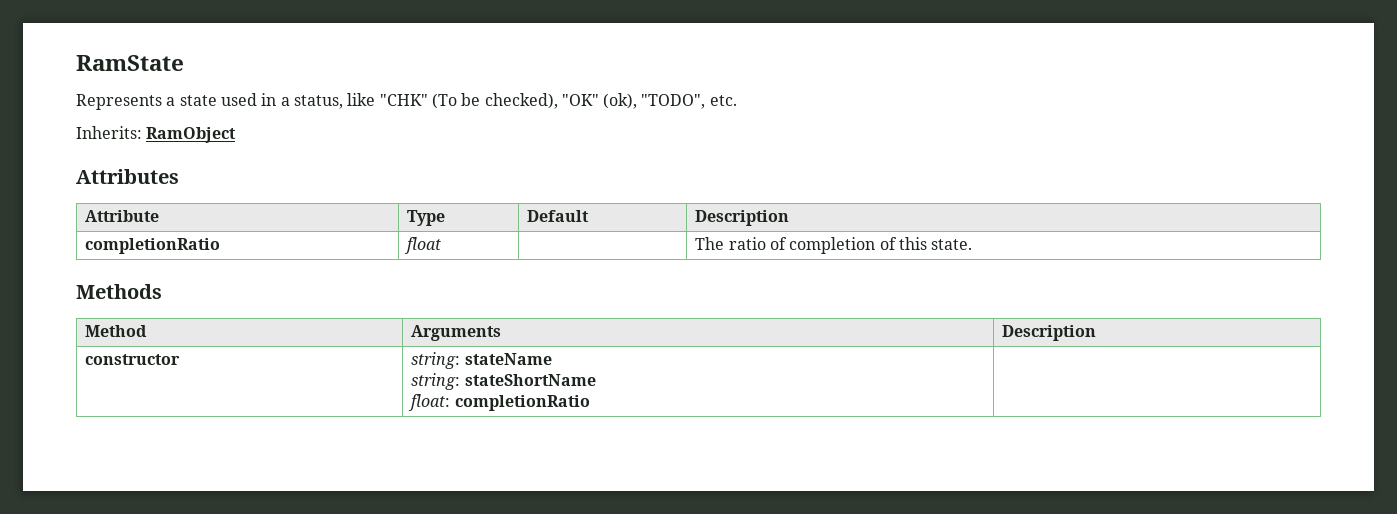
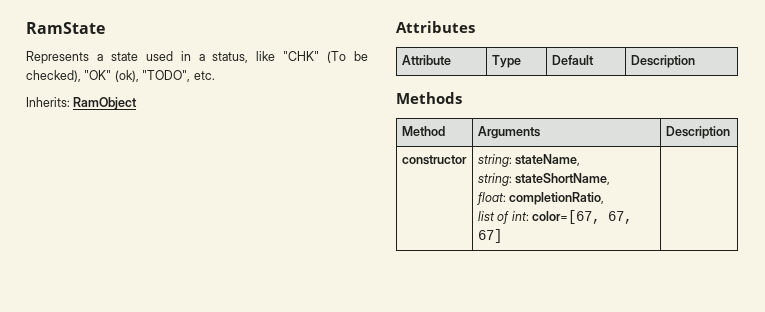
- completionRatio | float | | The ratio of completion of this state.
- constructor | string: stateName
- string: stateShortName
- float: completionRatio |
+ constructor | string: stateName,
+ string: stateShortName,
+ float: completionRatio,
+ list of int: color=[67, 67, 67] |

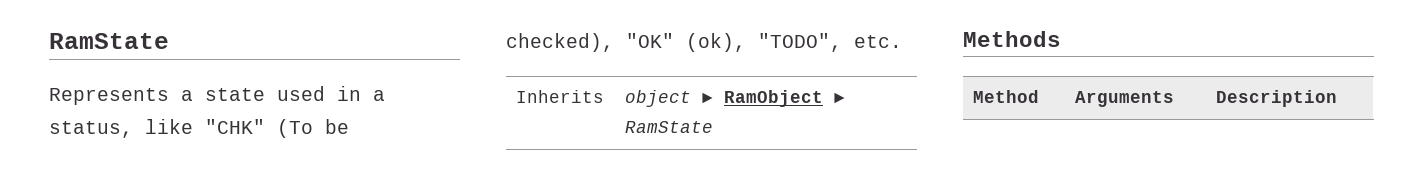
- Inherits: RamObject
- Attributes
- Attribute | Type | Default | Description
+ Inherits | object ► RamObject ► RamState
  Methods
  Method | Arguments | Description
- constructor | string: stateName,
- string: stateShortName,
- float: completionRatio,
- list of int: color=[67, 67, 67] |

